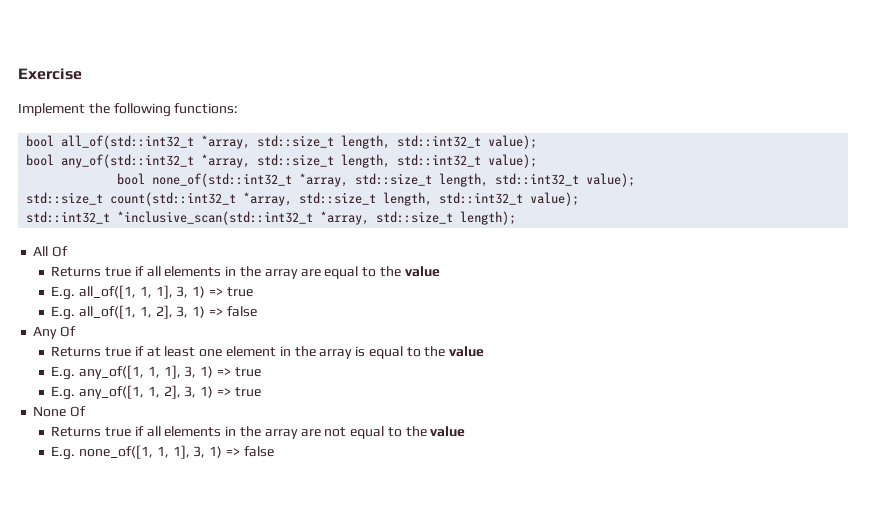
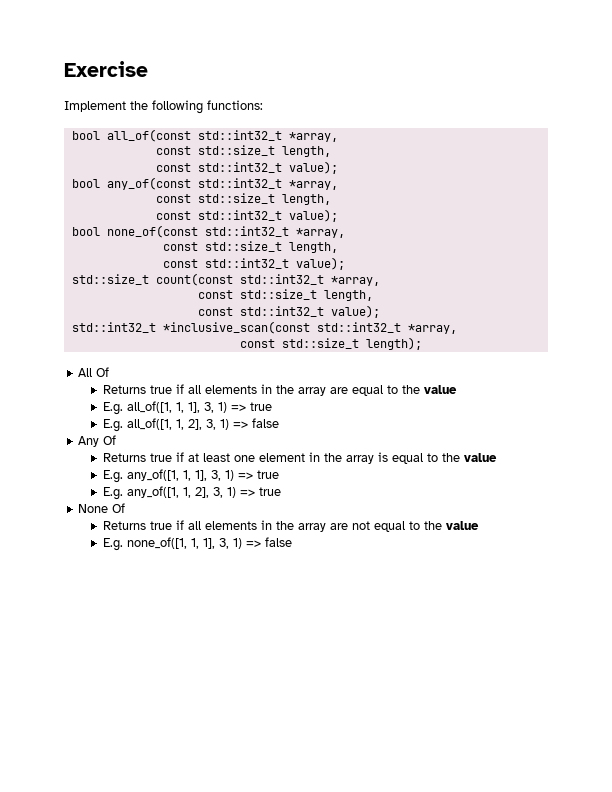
- bool all_of(std::int32_t *array, std::size_t length, std::int32_t value);
- bool any_of(std::int32_t *array, std::size_t length, std::int32_t value);
- bool none_of(std::int32_t *array, std::size_t length, std::int32_t value);
+ bool all_of(const std::int32_t *array,
+ const std::size_t length,
+ const std::int32_t value);
+ bool any_of(const std::int32_t *array,
+ const std::size_t length,
+ const std::int32_t value);
+ bool none_of(const std::int32_t *array,
+ const std::size_t length,
+ const std::int32_t value);
- std::size_t count(std::int32_t *array, std::size_t length, std::int32_t value);
+ std::size_t count(const std::int32_t *array,
+ const std::size_t length,
+ const std::int32_t value);
- std::int32_t *inclusive_scan(std::int32_t *array, std::size_t length);
+ std::int32_t *inclusive_scan(const std::int32_t *array,
+ const std::size_t length);

